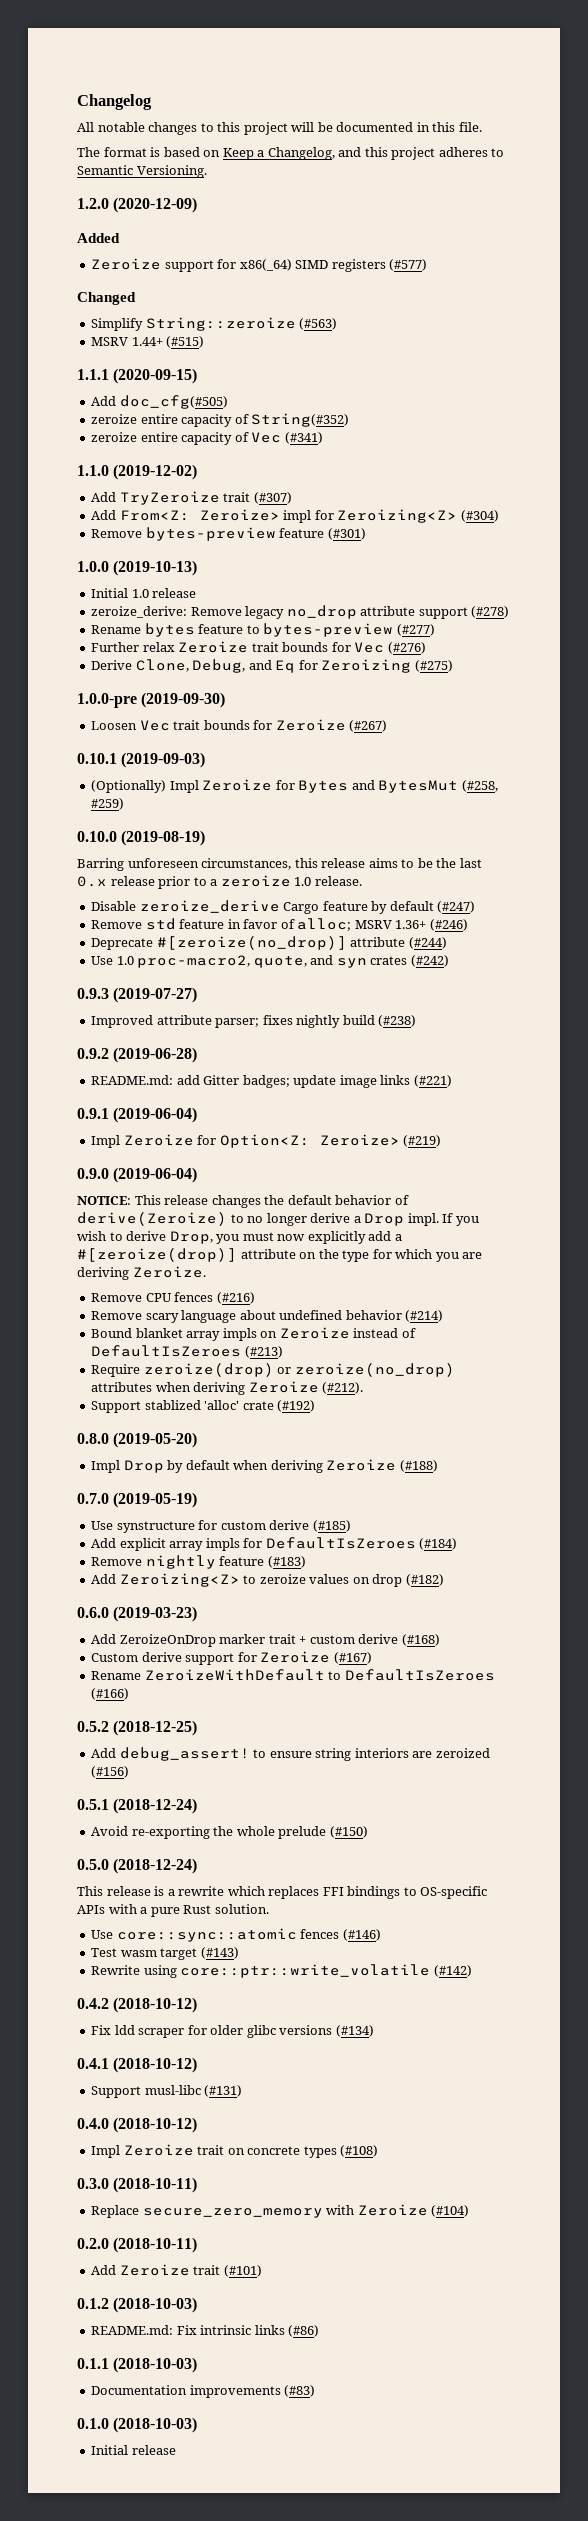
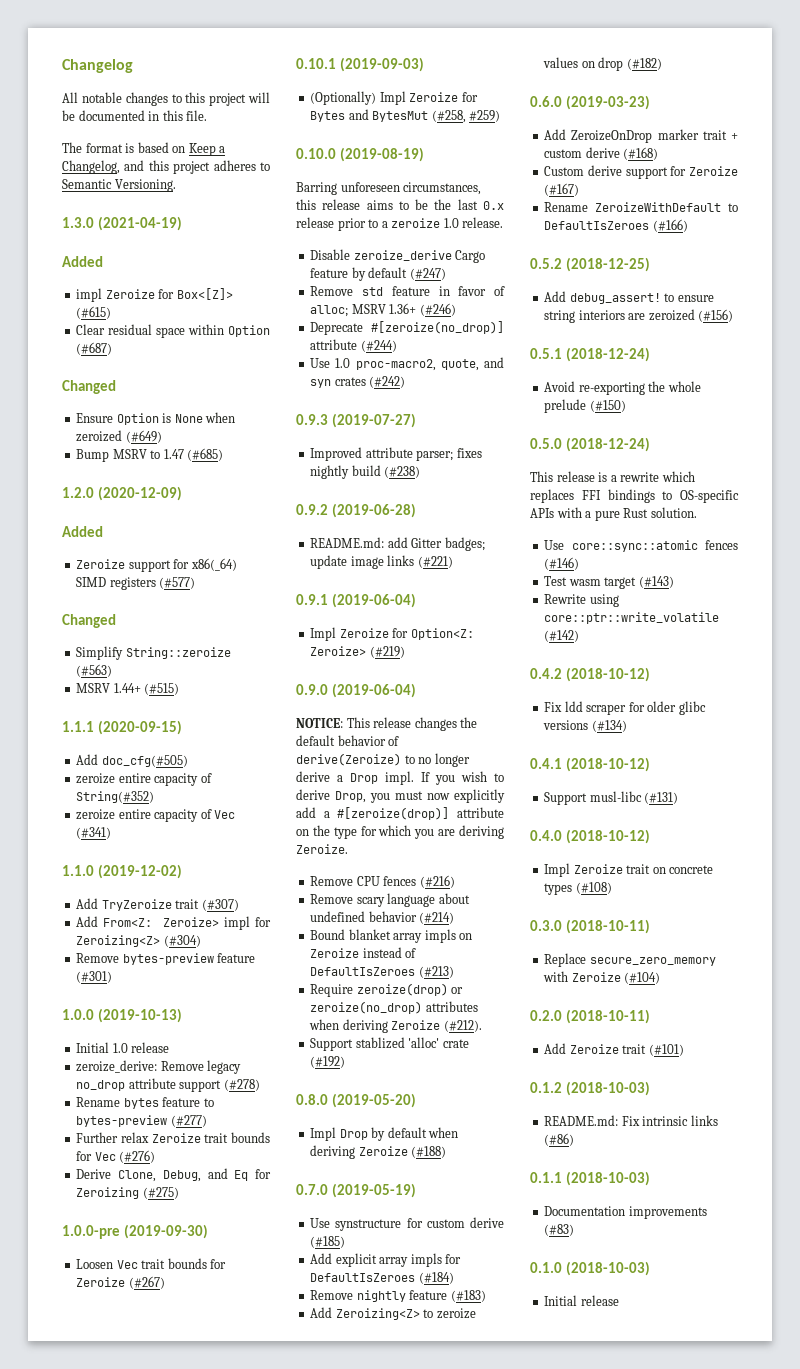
+ 1.3.0 (2021-04-19)
+ Added
+ impl Zeroize for Box<[Z]> (#615)
+ Clear residual space within Option (#687)
+ Changed
+ Ensure Option is None when zeroized (#649)
+ Bump MSRV to 1.47 (#685)

